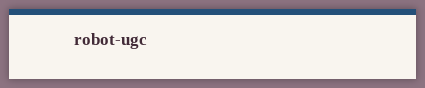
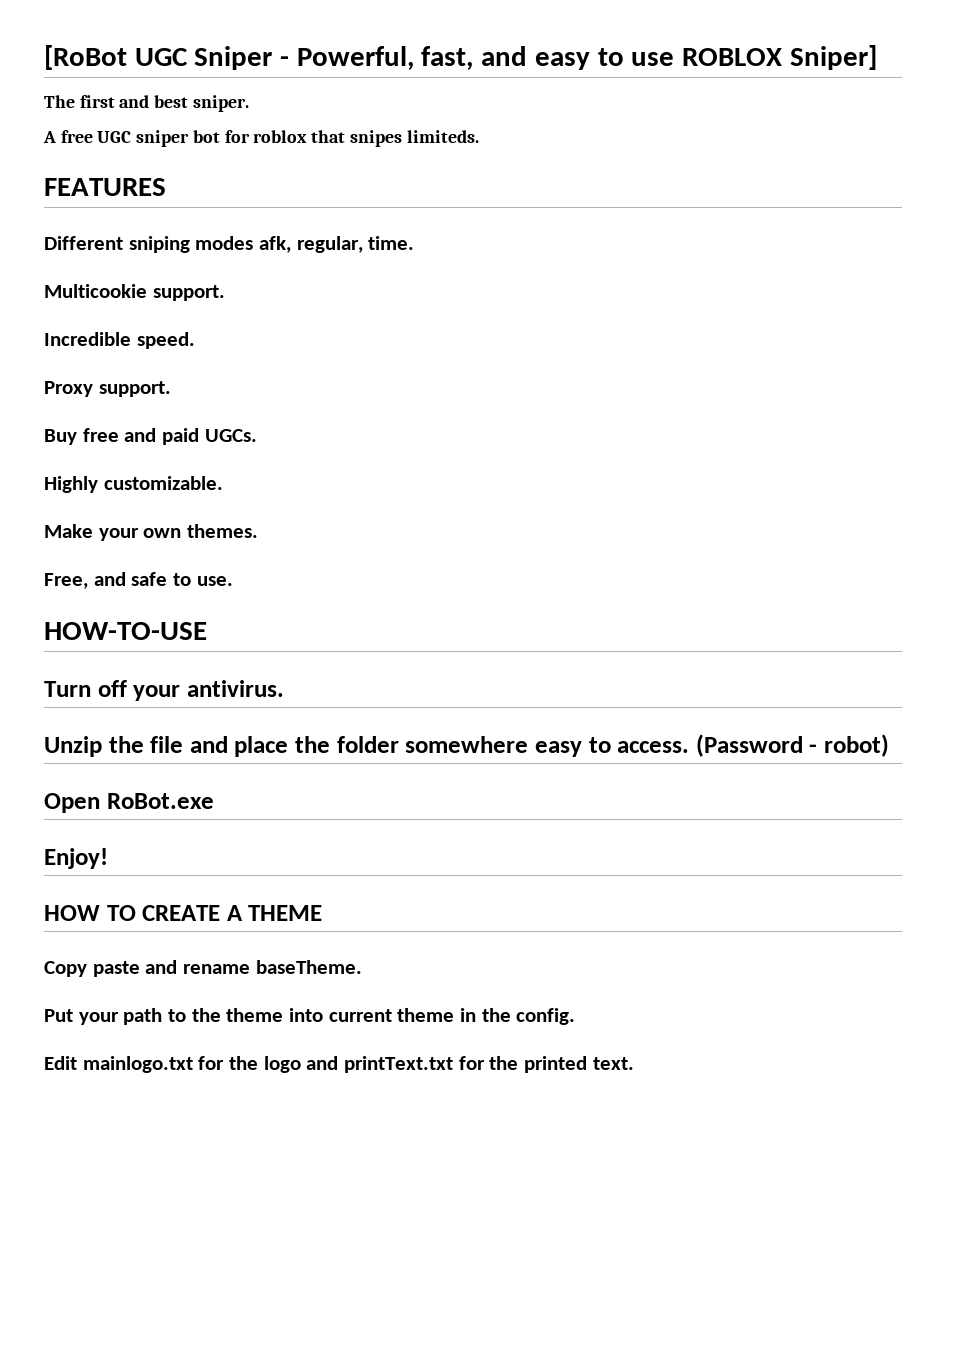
- robot-ugc
+ [RoBot UGC Sniper - Powerful, fast, and easy to use ROBLOX Sniper]
+ The first and best sniper.
+ A free UGC sniper bot for roblox that snipes limiteds.
+ FEATURES
+ Different sniping modes afk, regular, time.
+ Multicookie support.
+ Incredible speed.
+ Proxy support.
+ Buy free and paid UGCs.
+ Highly customizable.
+ Make your own themes.
+ Free, and safe to use.
+ HOW-TO-USE
+ Turn off your antivirus.
+ Unzip the file and place the folder somewhere easy to access. (Password - robot)
+ Open RoBot.exe
+ Enjoy!
+ HOW TO CREATE A THEME
+ Copy paste and rename baseTheme.
+ Put your path to the theme into current theme in the config.
+ Edit mainlogo.txt for the logo and printText.txt for the printed text.

